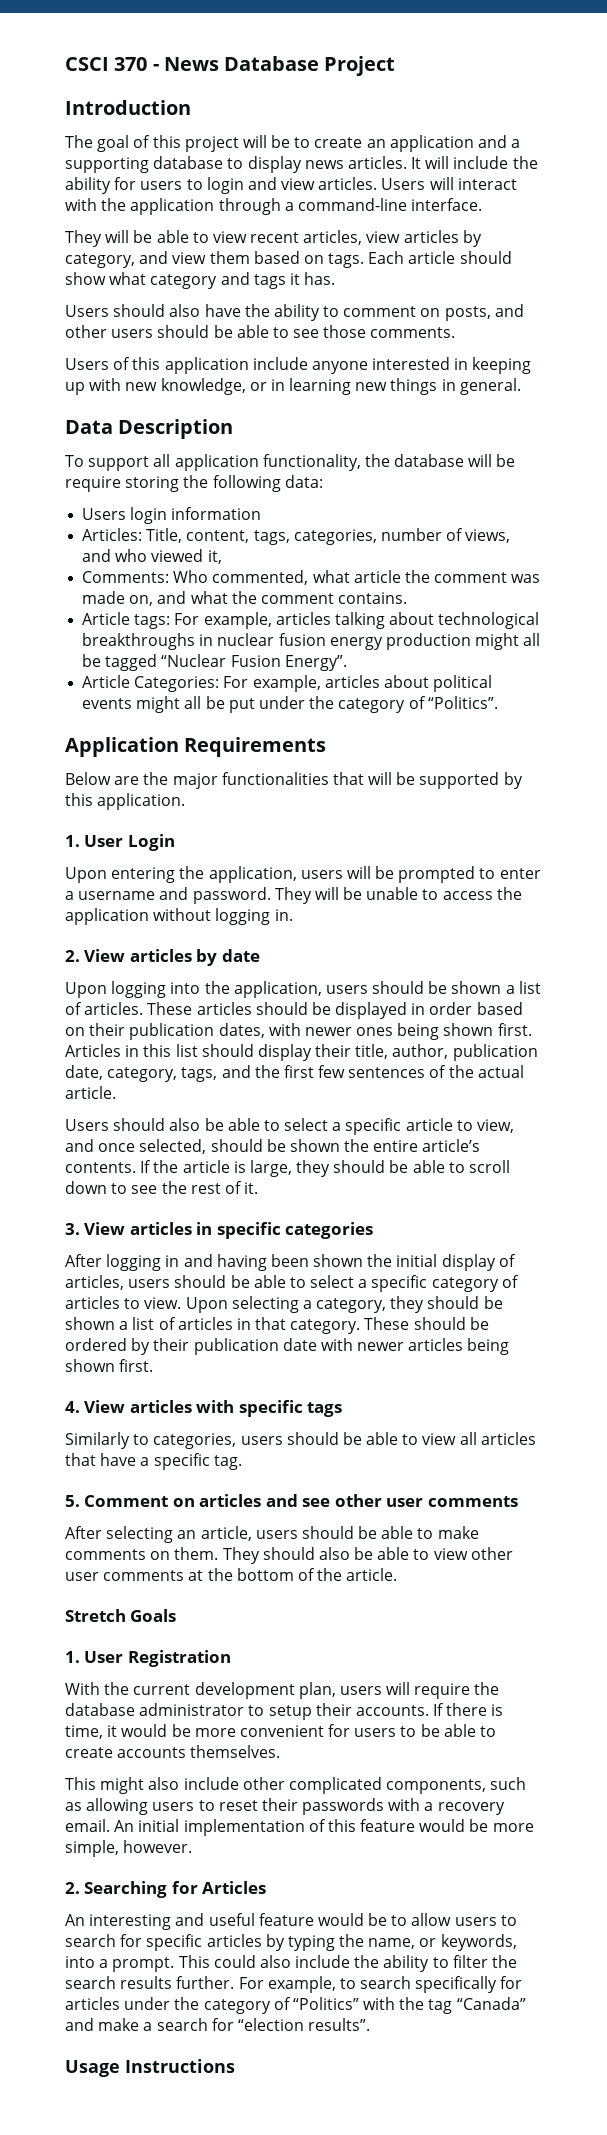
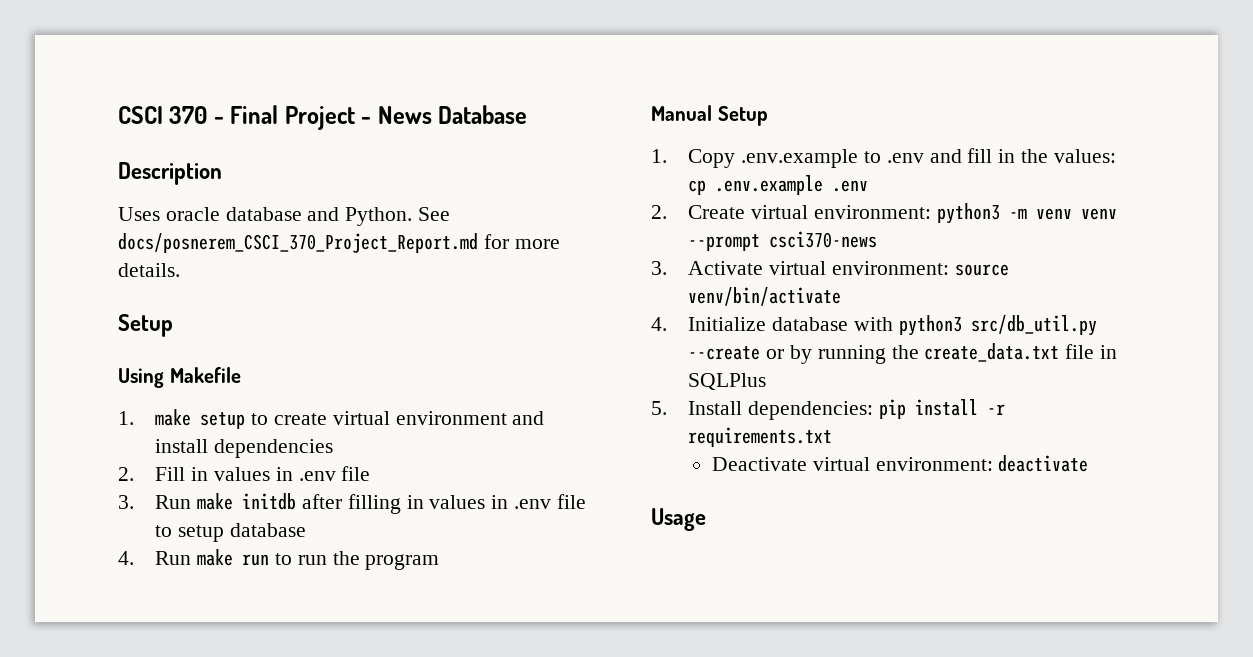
- CSCI 370 - News Database Project
- Introduction
- The goal of this project will be to create an application and a supporting database to display news articles. It will include the ability for users to login and view articles. Users will interact with the application through a command-line interface.
- They will be able to view recent articles, view articles by category, and view them based on tags. Each article should show what category and tags it has.
- Users should also have the ability to comment on posts, and other users should be able to see those comments.
- Users of this application include anyone interested in keeping up with new knowledge, or in learning new things in general.
- Data Description
- To support all application functionality, the database will be require storing the following data:
- Users login information
- Articles: Title, content, tags, categories, number of views, and who viewed it,
- Comments: Who commented, what article the comment was made on, and what the comment contains.
- Article tags: For example, articles talking about technological breakthroughs in nuclear fusion energy production might all be tagged “Nuclear Fusion Energy”.
- Article Categories: For example, articles about political events might all be put under the category of “Politics”.
- Application Requirements
- Below are the major functionalities that will be supported by this application.
- 1. User Login
- Upon entering the application, users will be prompted to enter a username and password. They will be unable to access the application without logging in.
- 2. View articles by date
- Upon logging into the application, users should be shown a list of articles. These articles should be displayed in order based on their publication dates, with newer ones being shown first. Articles in this list should display their title, author, publication date, category, tags, and the first few sentences of the actual article.
- Users should also be able to select a specific article to view, and once selected, should be shown the entire article’s contents. If the article is large, they should be able to scroll down to see the rest of it.
- 3. View articles in specific categories
- After logging in and having been shown the initial display of articles, users should be able to select a specific category of articles to view. Upon selecting a category, they should be shown a list of articles in that category. These should be ordered by their publication date with newer articles being shown first.
- 4. View articles with specific tags
- Similarly to categories, users should be able to view all articles that have a specific tag.
- 5. Comment on articles and see other user comments
- After selecting an article, users should be able to make comments on them. They should also be able to view other user comments at the bottom of the article.
- Stretch Goals
- 1. User Registration
- With the current development plan, users will require the database administrator to setup their accounts. If there is time, it would be more convenient for users to be able to create accounts themselves.
- This might also include other complicated components, such as allowing users to reset their passwords with a recovery email. An initial implementation of this feature would be more simple, however.
- 2. Searching for Articles
- An interesting and useful feature would be to allow users to search for specific articles by typing the name, or keywords, into a prompt. This could also include the ability to filter the search results further. For example, to search specifically for articles under the category of “Politics” with the tag “Canada” and make a search for “election results”.
+ CSCI 370 - Final Project - News Database
+ Description
+ Uses oracle database and Python. See docs/posnerem_CSCI_370_Project_Report.md for more details.
+ Setup
+ Using Makefile
+ 1. make setup to create virtual environment and install dependencies
+ 2. Fill in values in .env file
+ 3. Run make initdb after filling in values in .env file to setup database
+ 4. Run make run to run the program
+ Manual Setup
+ 1. Copy .env.example to .env and fill in the values: cp .env.example .env
+ 2. Create virtual environment: python3 -m venv venv --prompt csci370-news
+ 3. Activate virtual environment: source venv/bin/activate
+ 4. Initialize database with python3 src/db_util.py --create or by running the create_data.txt file in SQLPlus
+ 5. Install dependencies: pip install -r requirements.txt
+ Deactivate virtual environment: deactivate
- Usage Instructions
+ Usage

